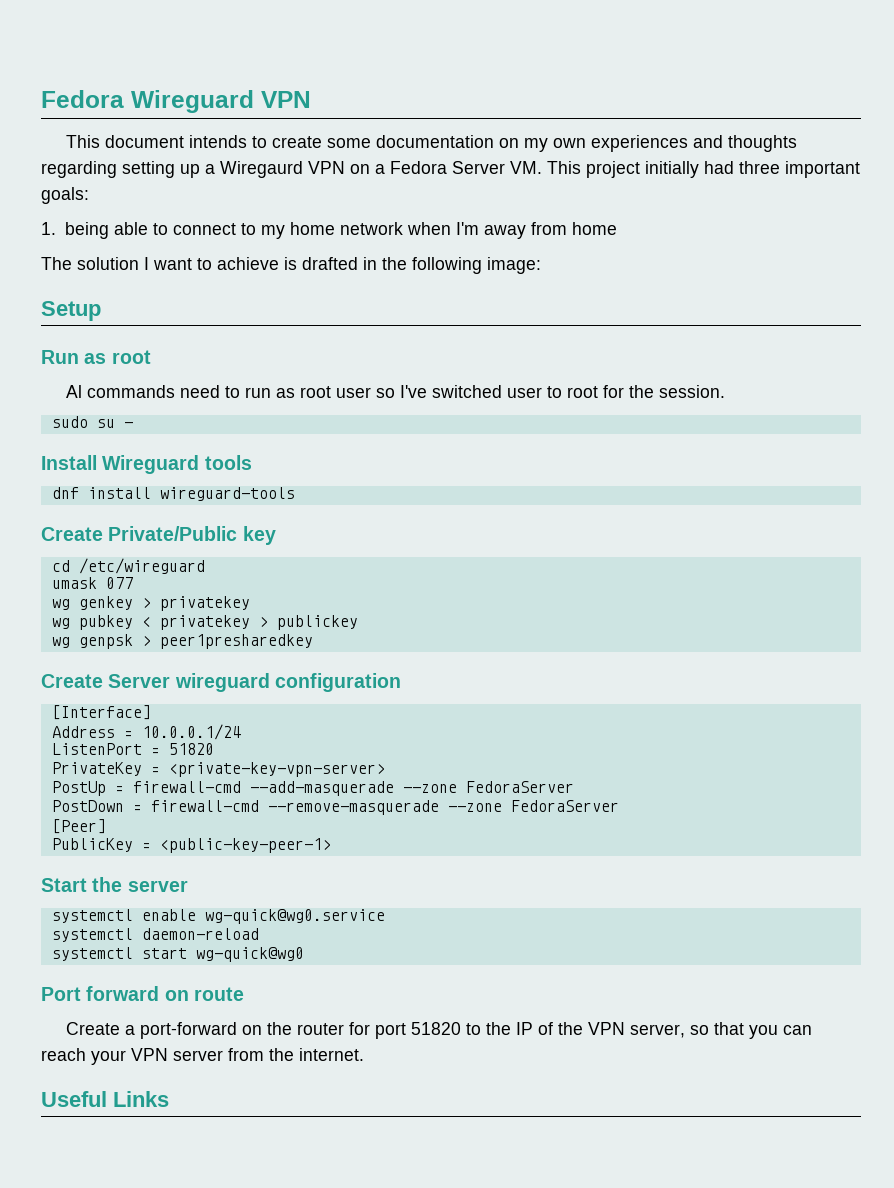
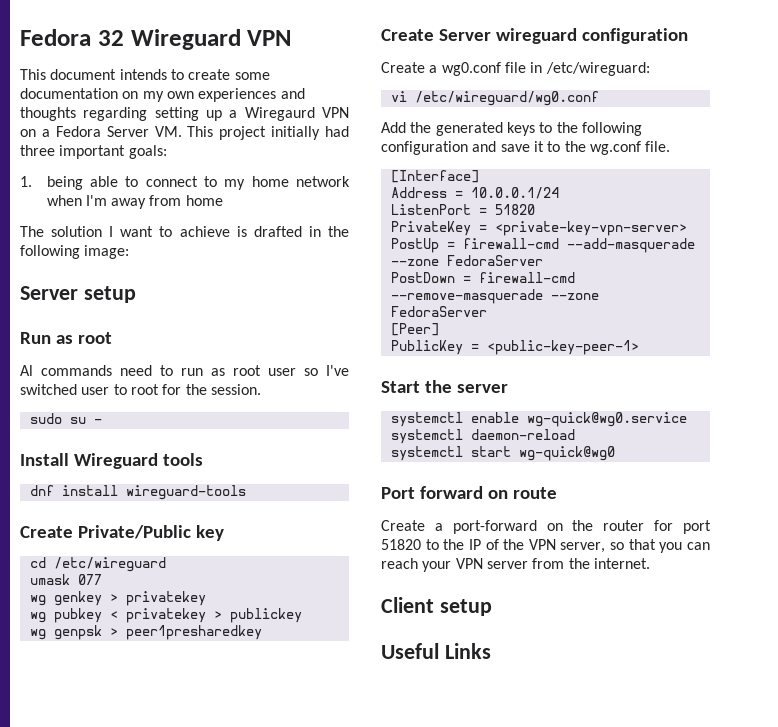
- Fedora Wireguard VPN
+ Fedora 32 Wireguard VPN
- Setup
+ Server setup
+ Create a wg0.conf file in /etc/wireguard:
+ vi /etc/wireguard/wg0.conf
+ Add the generated keys to the following configuration and save it to the wg.conf file.
+ Client setup

